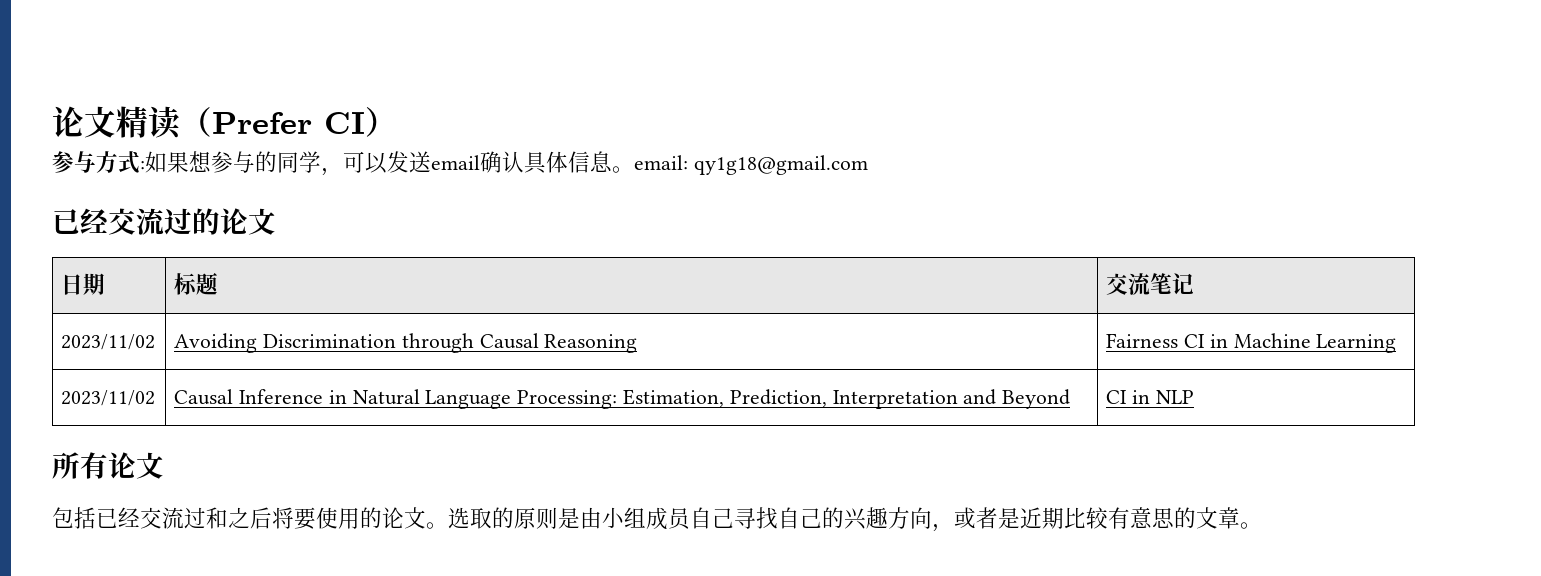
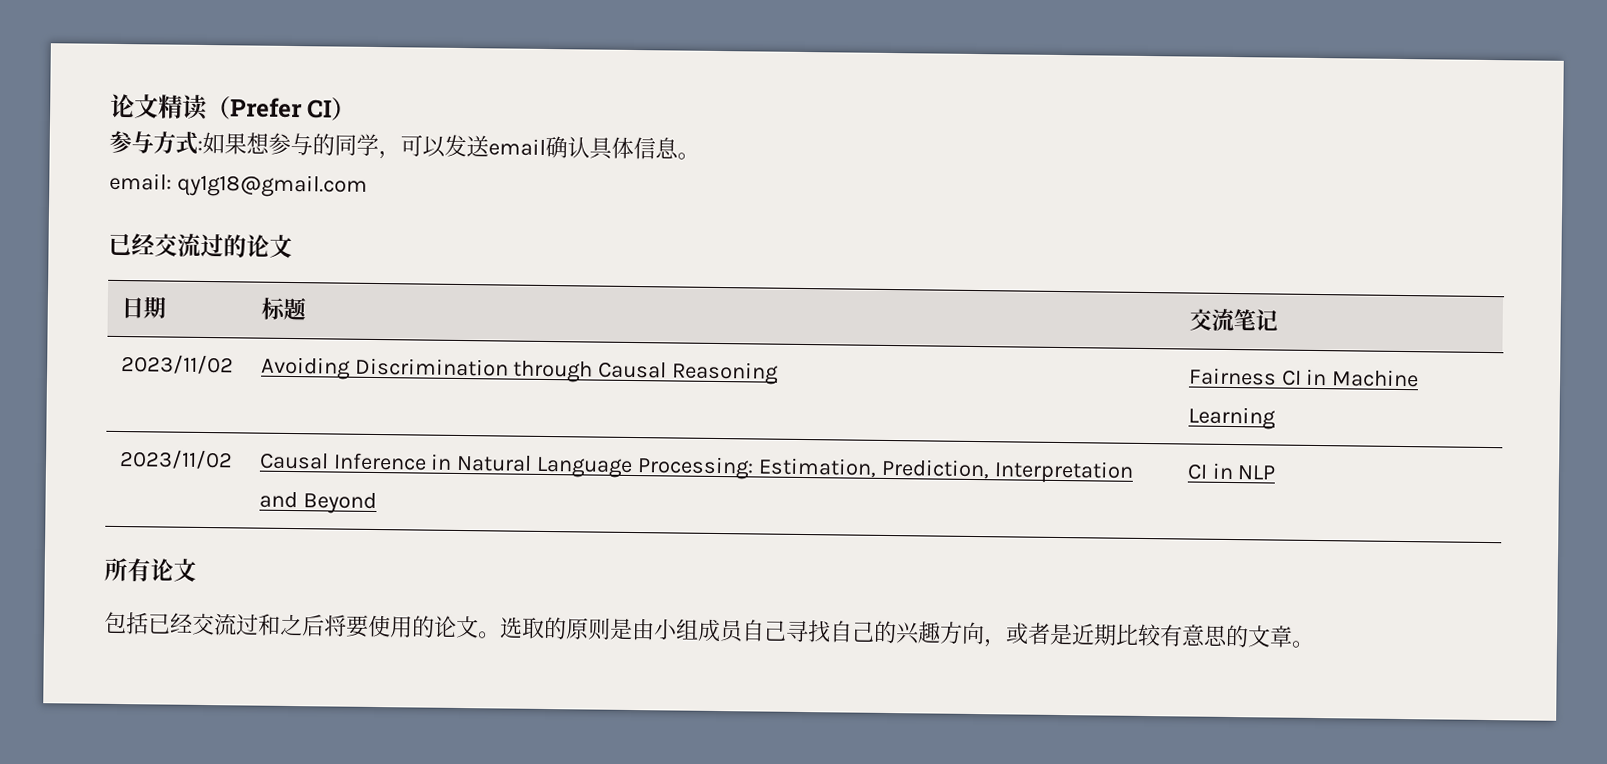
- 参与方式:如果想参与的同学，可以发送email确认具体信息。email: qy1g18@gmail.com
+ 参与方式:如果想参与的同学，可以发送email确认具体信息。
+ email: qy1g18@gmail.com

